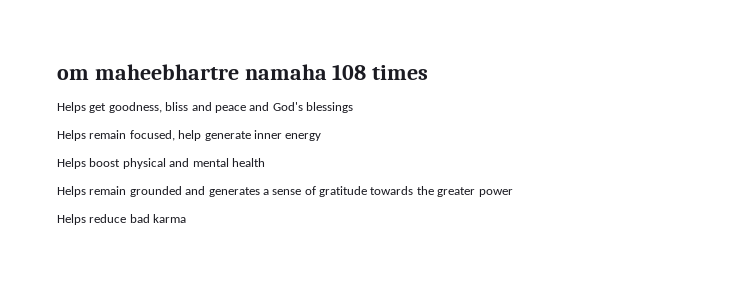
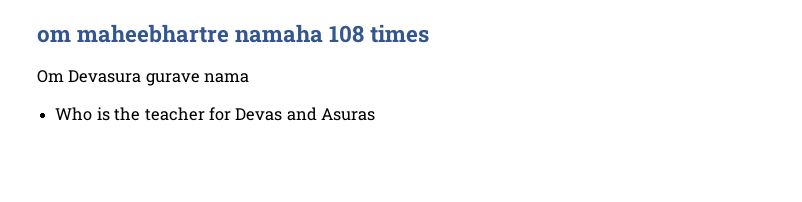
- Helps get goodness, bliss and peace and God's blessings
- Helps remain focused, help generate inner energy
- Helps boost physical and mental health
- Helps remain grounded and generates a sense of gratitude towards the greater power
- Helps reduce bad karma
+ Om Devasura gurave nama
+ Who is the teacher for Devas and Asuras

